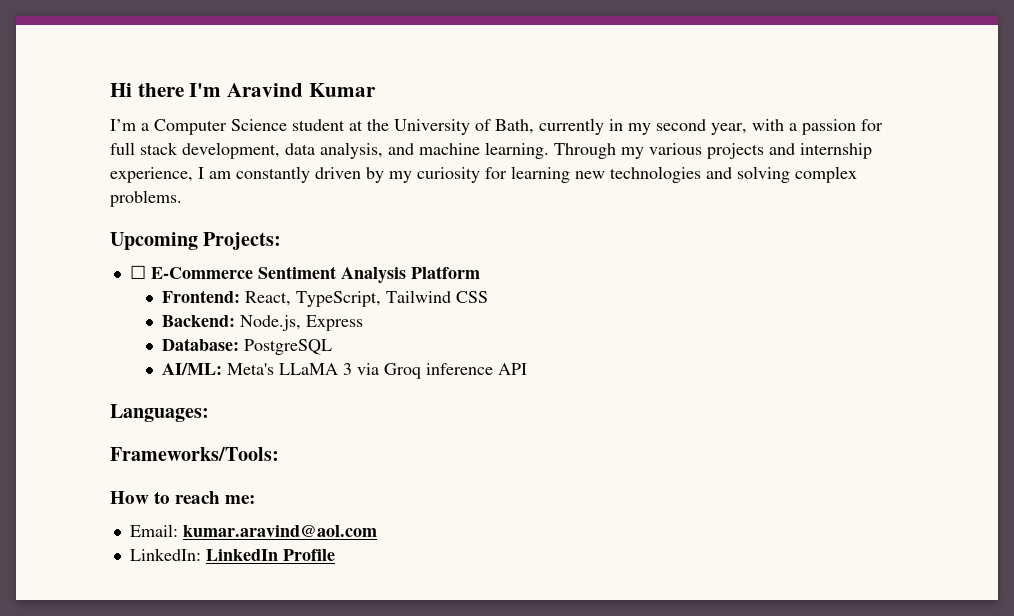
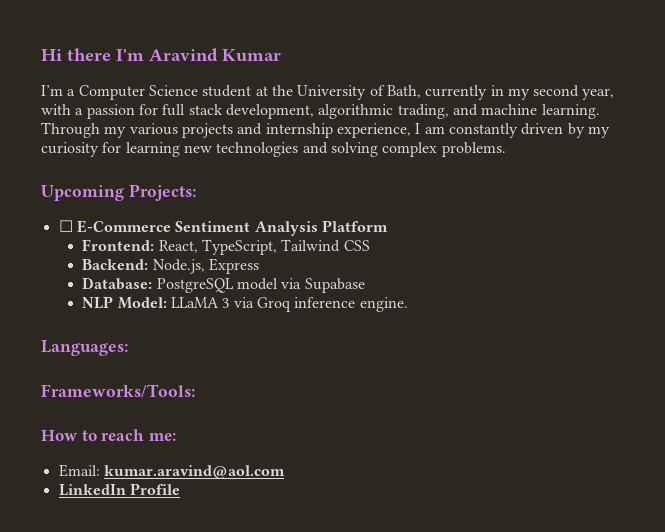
- I’m a Computer Science student at the University of Bath, currently in my second year, with a passion for full stack development, data analysis, and machine learning.
+ I’m a Computer Science student at the University of Bath, currently in my second year, with a passion for full stack development, algorithmic trading, and machine learning.
- Database: PostgreSQL
- AI/ML: Meta's LLaMA 3 via Groq inference API
+ Database: PostgreSQL model via Supabase
+ NLP Model: LLaMA 3 via Groq inference engine.
- LinkedIn: LinkedIn Profile
+ LinkedIn Profile

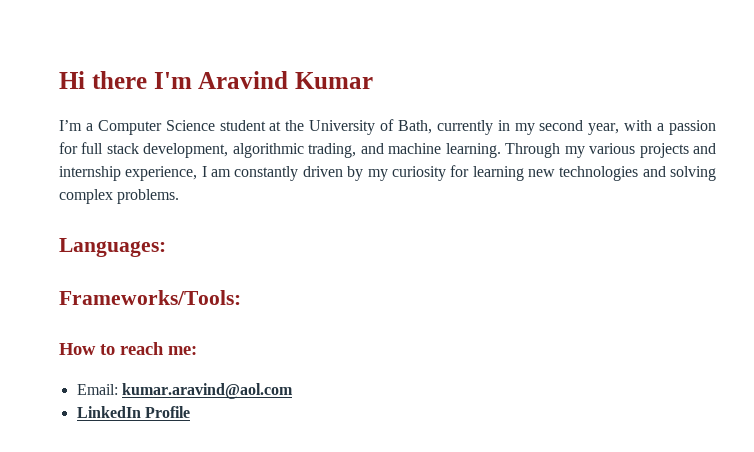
- Upcoming Projects:
- ☐ E-Commerce Sentiment Analysis Platform
- Frontend: React, TypeScript, Tailwind CSS
- Backend: Node.js, Express
- Database: PostgreSQL model via Supabase
- NLP Model: LLaMA 3 via Groq inference engine.

